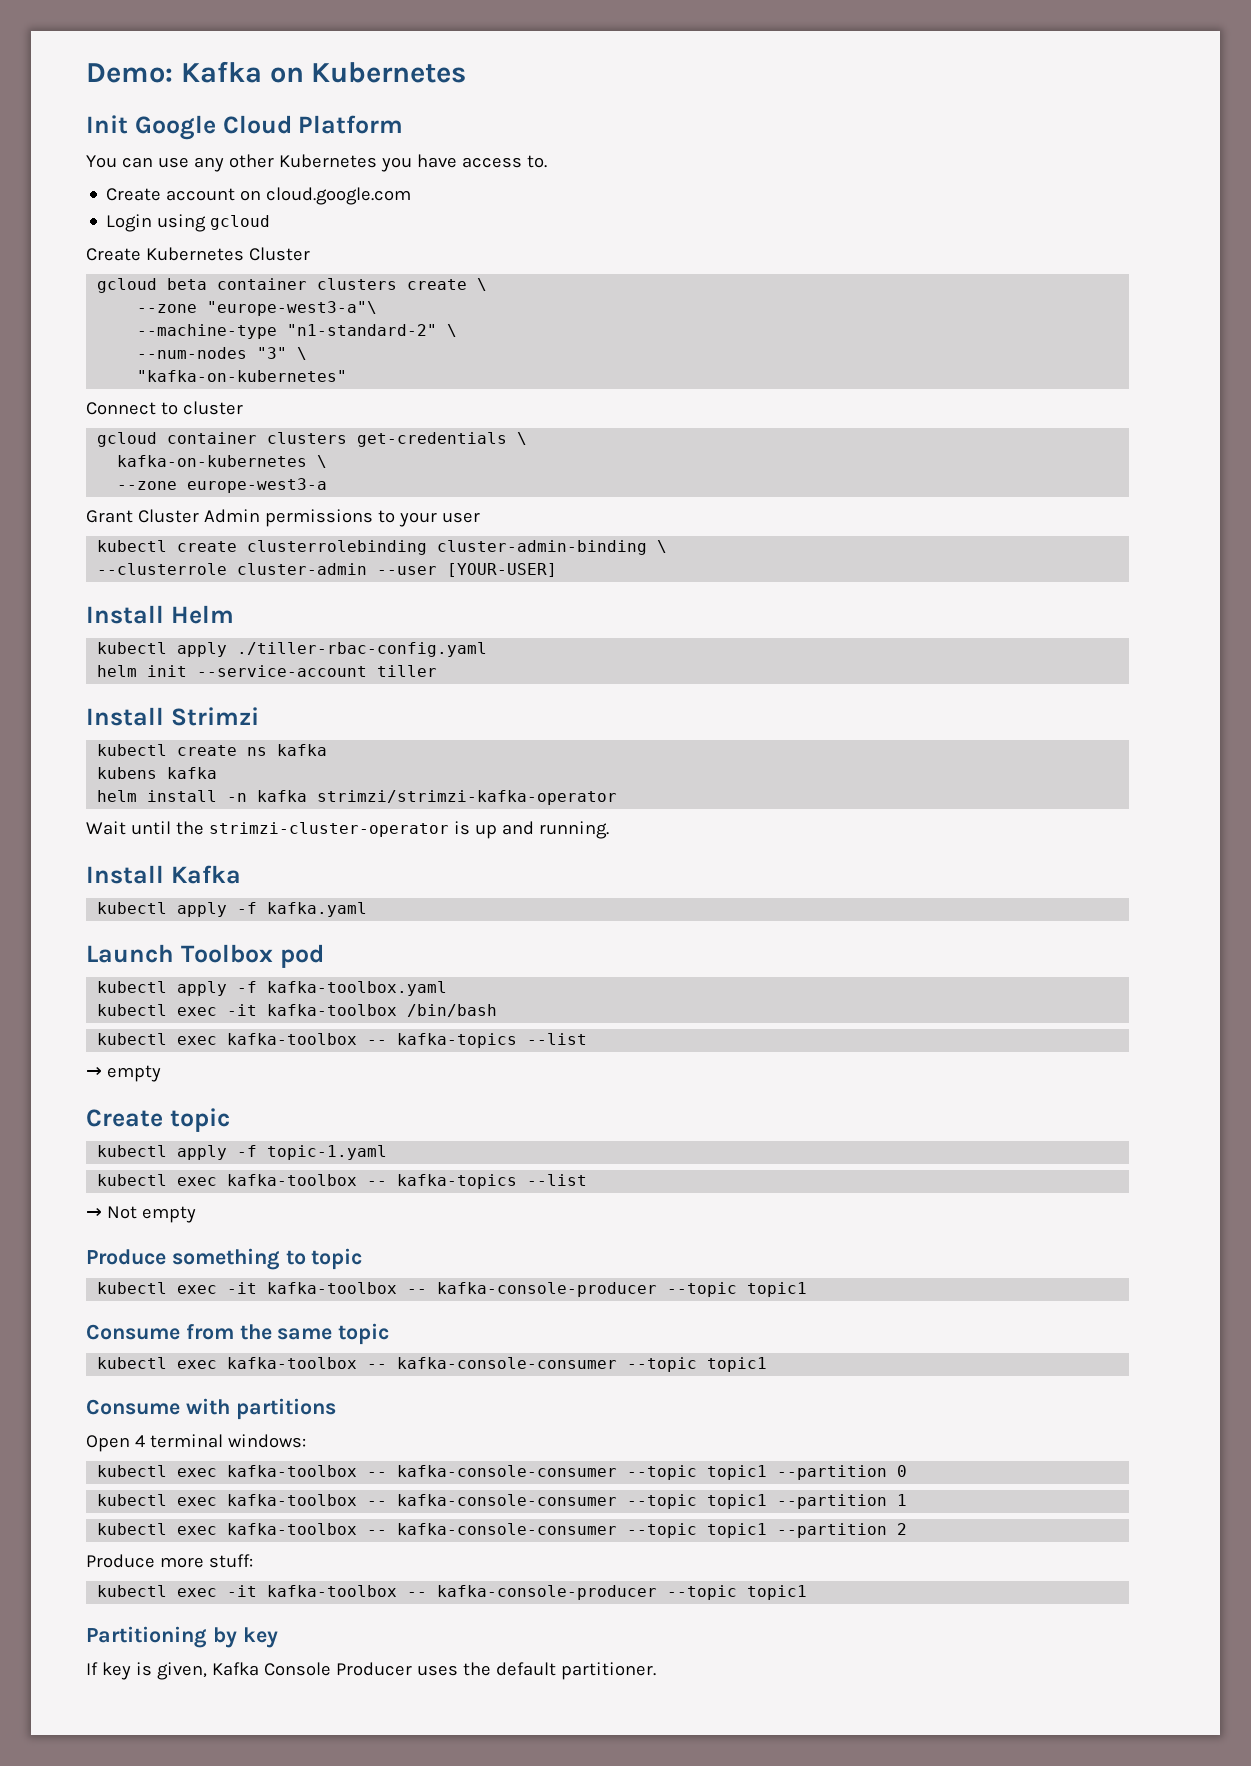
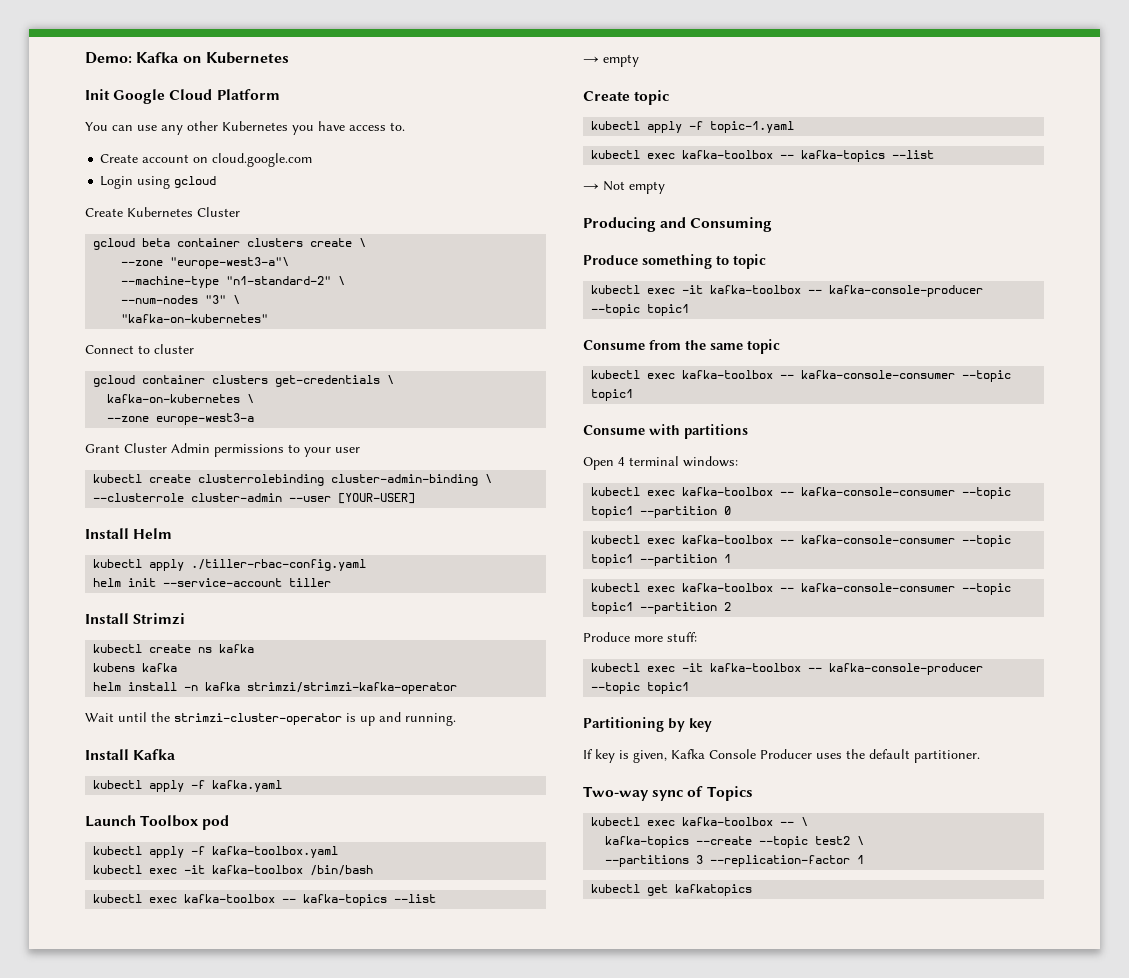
+ Producing and Consuming
+ Two-way sync of Topics
+ kubectl exec kafka-toolbox -- \
+ kafka-topics --create --topic test2 \
+ --partitions 3 --replication-factor 1
+ kubectl get kafkatopics

